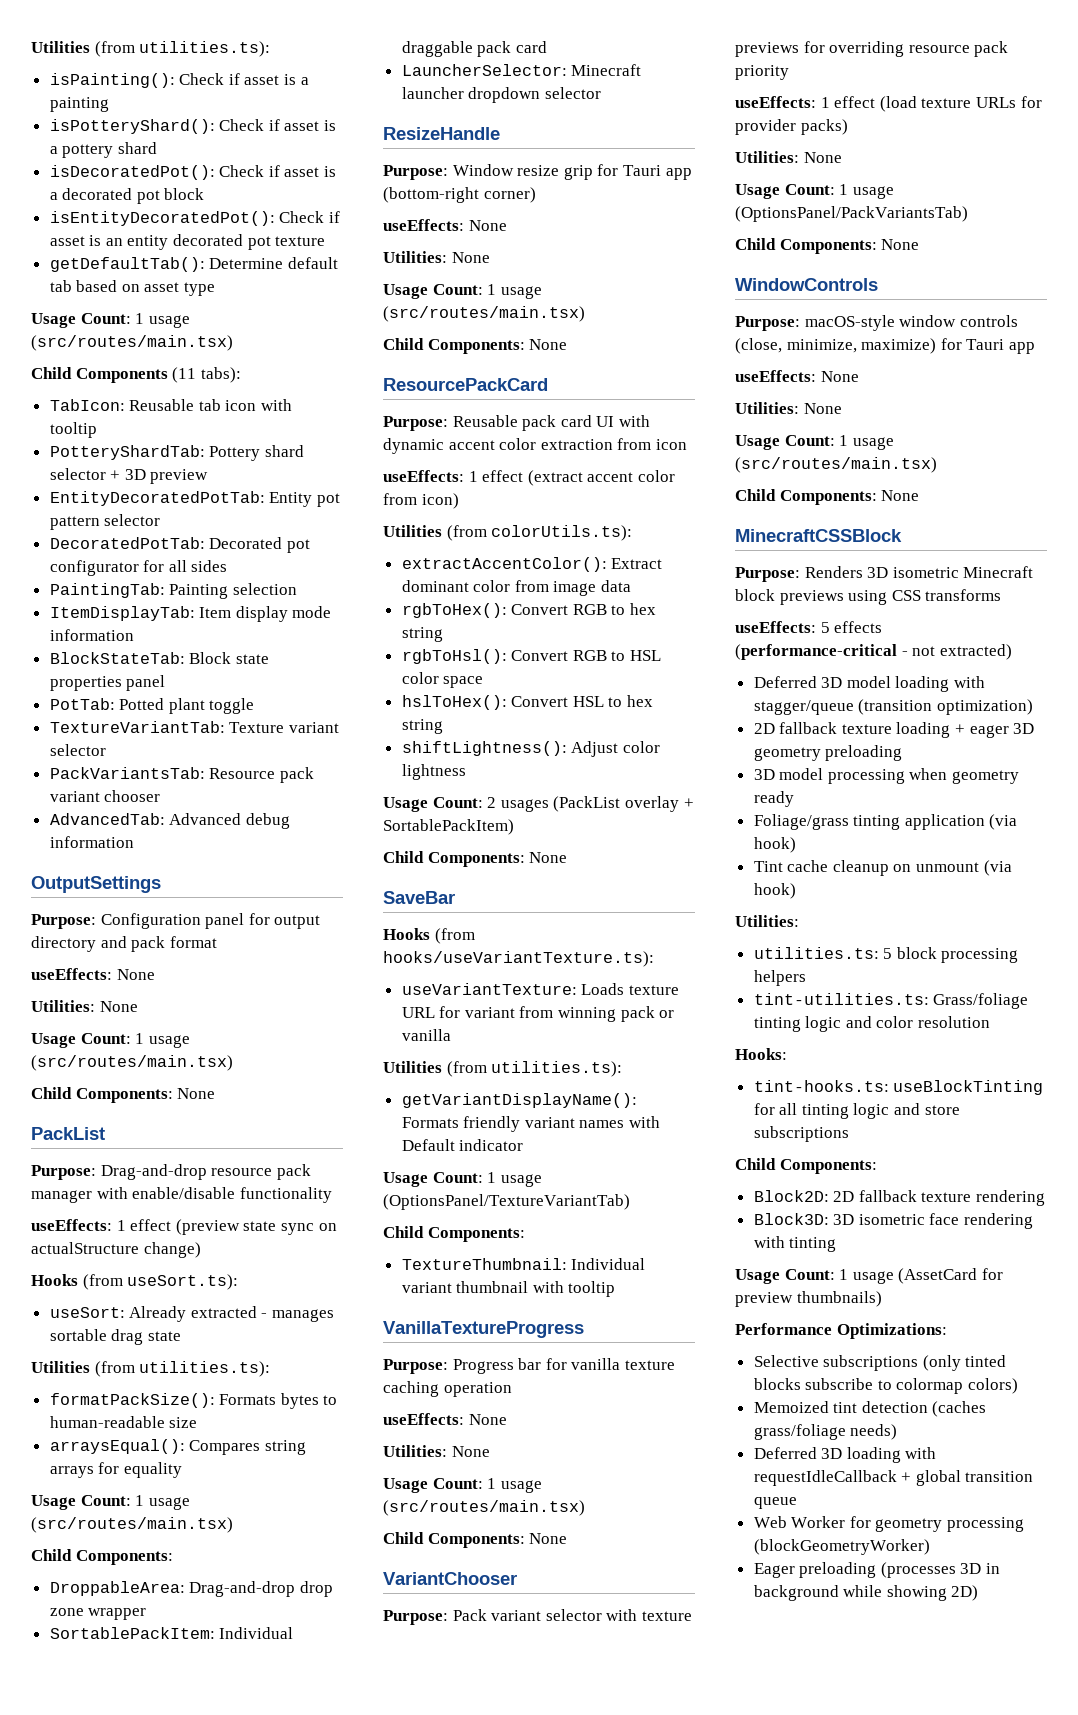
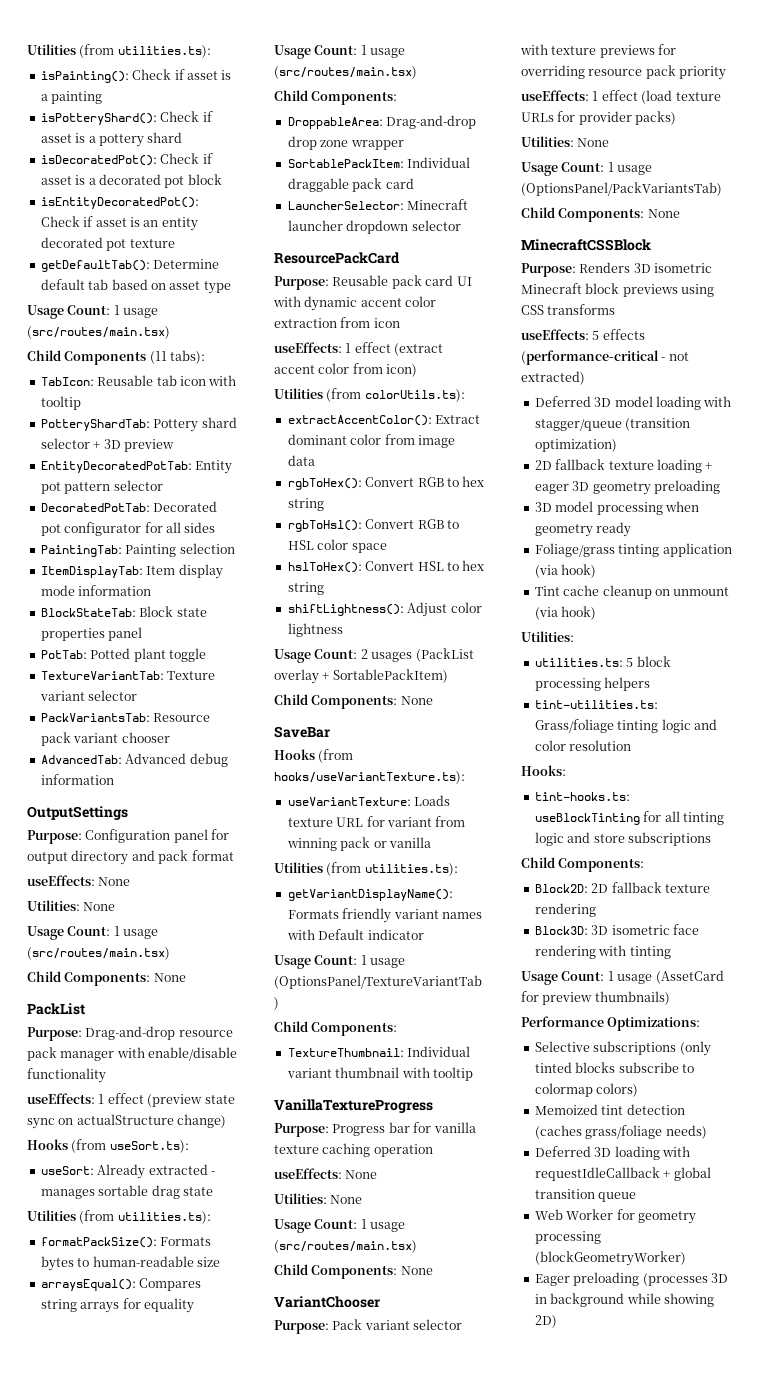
- ResizeHandle
- Purpose: Window resize grip for Tauri app (bottom-right corner)
- useEffects: None
- Utilities: None
- Usage Count: 1 usage (src/routes/main.tsx)
- Child Components: None
- WindowControls
- Purpose: macOS-style window controls (close, minimize, maximize) for Tauri app
- useEffects: None
- Utilities: None
- Usage Count: 1 usage (src/routes/main.tsx)
- Child Components: None

